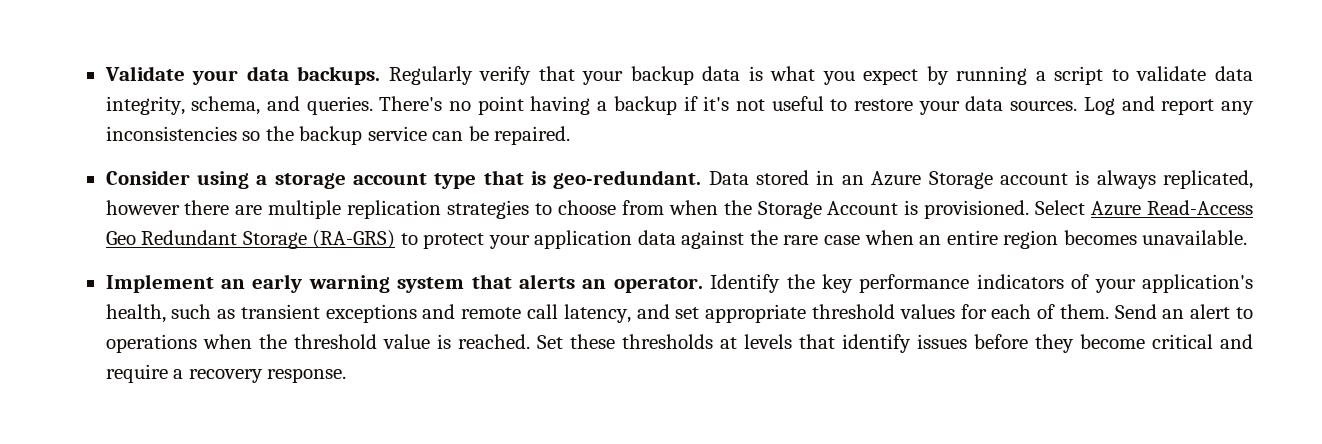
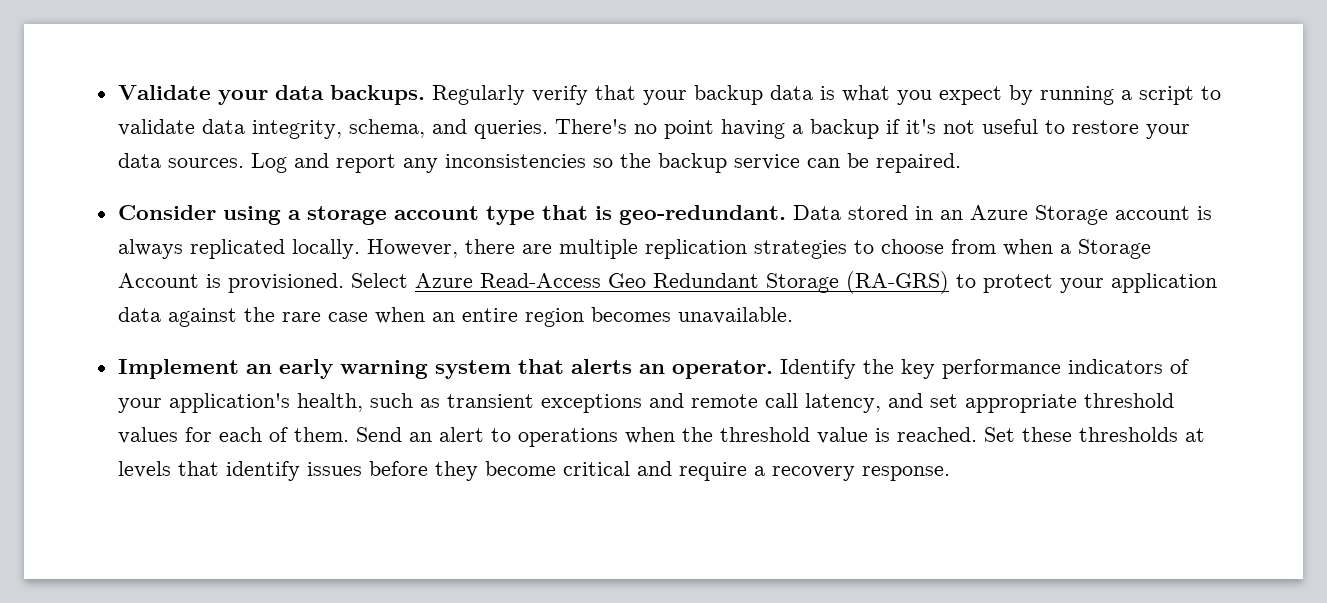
- Data stored in an Azure Storage account is always replicated, however there are multiple replication strategies to choose from when the Storage Account is provisioned.
+ Data stored in an Azure Storage account is always replicated locally. However, there are multiple replication strategies to choose from when a Storage Account is provisioned.

